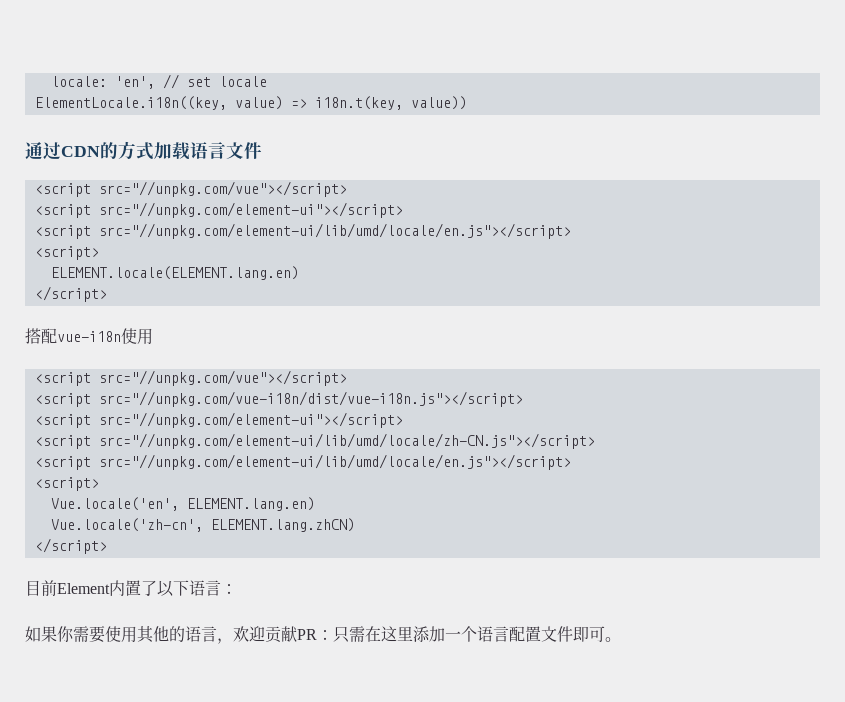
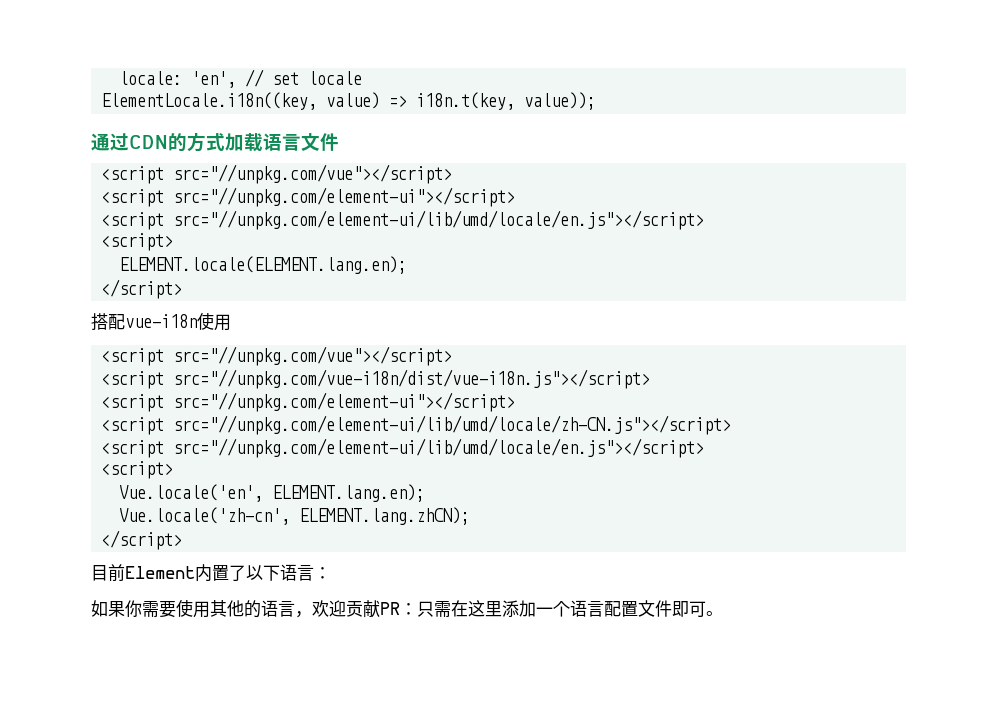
- ElementLocale.i18n((key, value) => i18n.t(key, value))
+ ElementLocale.i18n((key, value) => i18n.t(key, value));
- ELEMENT.locale(ELEMENT.lang.en)
+ ELEMENT.locale(ELEMENT.lang.en);
- Vue.locale('en', ELEMENT.lang.en)
+ Vue.locale('en', ELEMENT.lang.en);
- Vue.locale('zh-cn', ELEMENT.lang.zhCN)
+ Vue.locale('zh-cn', ELEMENT.lang.zhCN);

